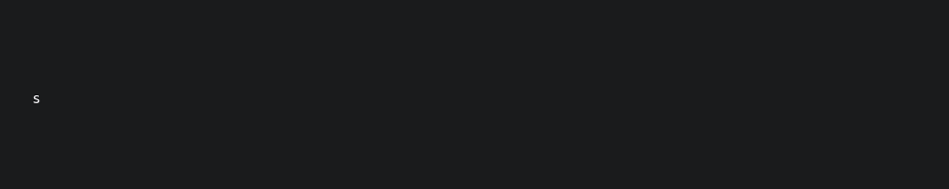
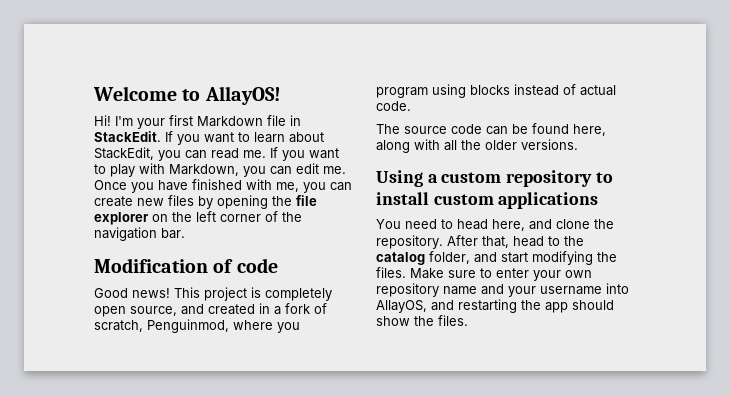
- s
+ Welcome to AllayOS!
+ Hi! I'm your first Markdown file in StackEdit. If you want to learn about StackEdit, you can read me. If you want to play with Markdown, you can edit me. Once you have finished with me, you can create new files by opening the file explorer on the left corner of the navigation bar.
+ Modification of code
+ Good news! This project is completely open source, and created in a fork of scratch, Penguinmod, where you program using blocks instead of actual code.
+ The source code can be found here, along with all the older versions.
+ Using a custom repository to install custom applications
+ You need to head here, and clone the repository. After that, head to the catalog folder, and start modifying the files. Make sure to enter your own repository name and your username into AllayOS, and restarting the app should show the files.

